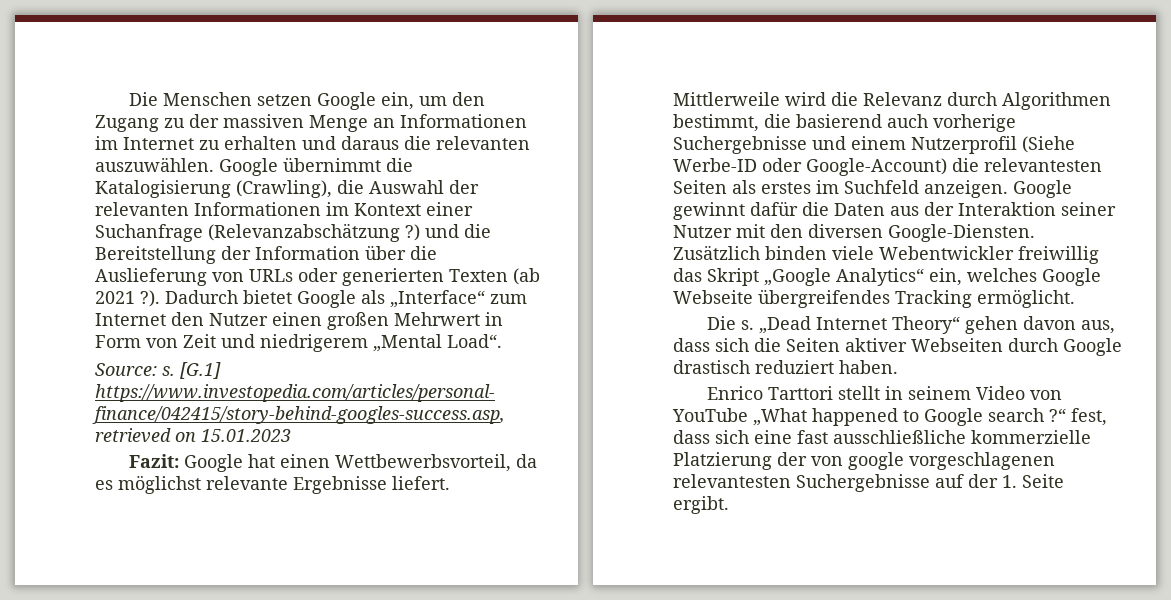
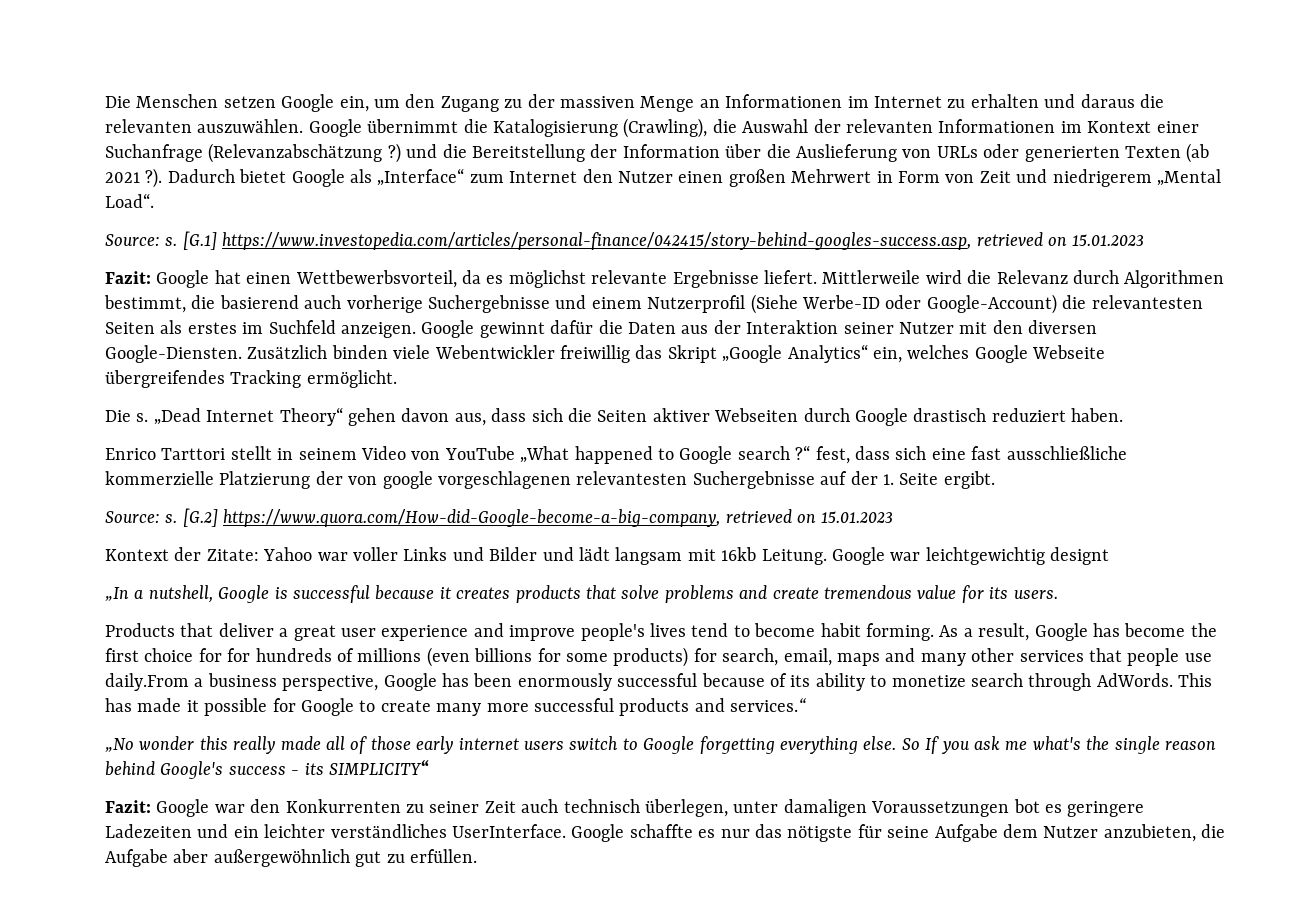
+ Source: s. [G.2] https://www.quora.com/How-did-Google-become-a-big-company, retrieved on 15.01.2023
+ Kontext der Zitate: Yahoo war voller Links und Bilder und lädt langsam mit 16kb Leitung. Google war leichtgewichtig designt
+ „In a nutshell, Google is successful because it creates products that solve problems and create tremendous value for its users.
+ Products that deliver a great user experience and improve people's lives tend to become habit forming. As a result, Google has become the first choice for for hundreds of millions (even billions for some products) for search, email, maps and many other services that people use daily.From a business perspective, Google has been enormously successful because of its ability to monetize search through AdWords. This has made it possible for Google to create many more successful products and services.“
+ „No wonder this really made all of those early internet users switch to Google forgetting everything else. So If you ask me what's the single reason behind Google's success - its SIMPLICITY“
+ Fazit: Google war den Konkurrenten zu seiner Zeit auch technisch überlegen, unter damaligen Voraussetzungen bot es geringere Ladezeiten und ein leichter verständliches UserInterface. Google schaffte es nur das nötigste für seine Aufgabe dem Nutzer anzubieten, die Aufgabe aber außergewöhnlich gut zu erfüllen.

